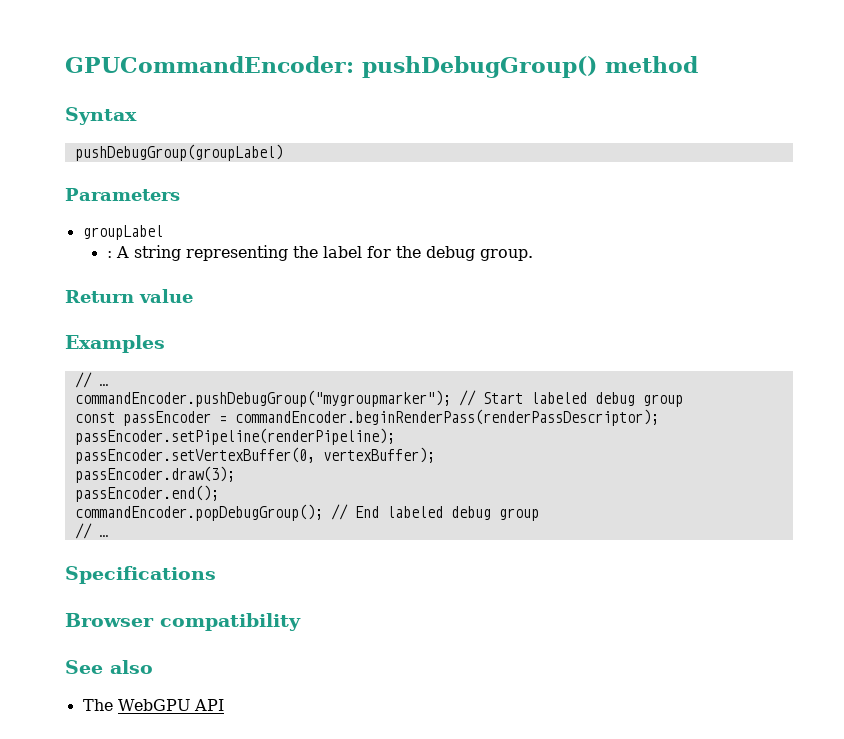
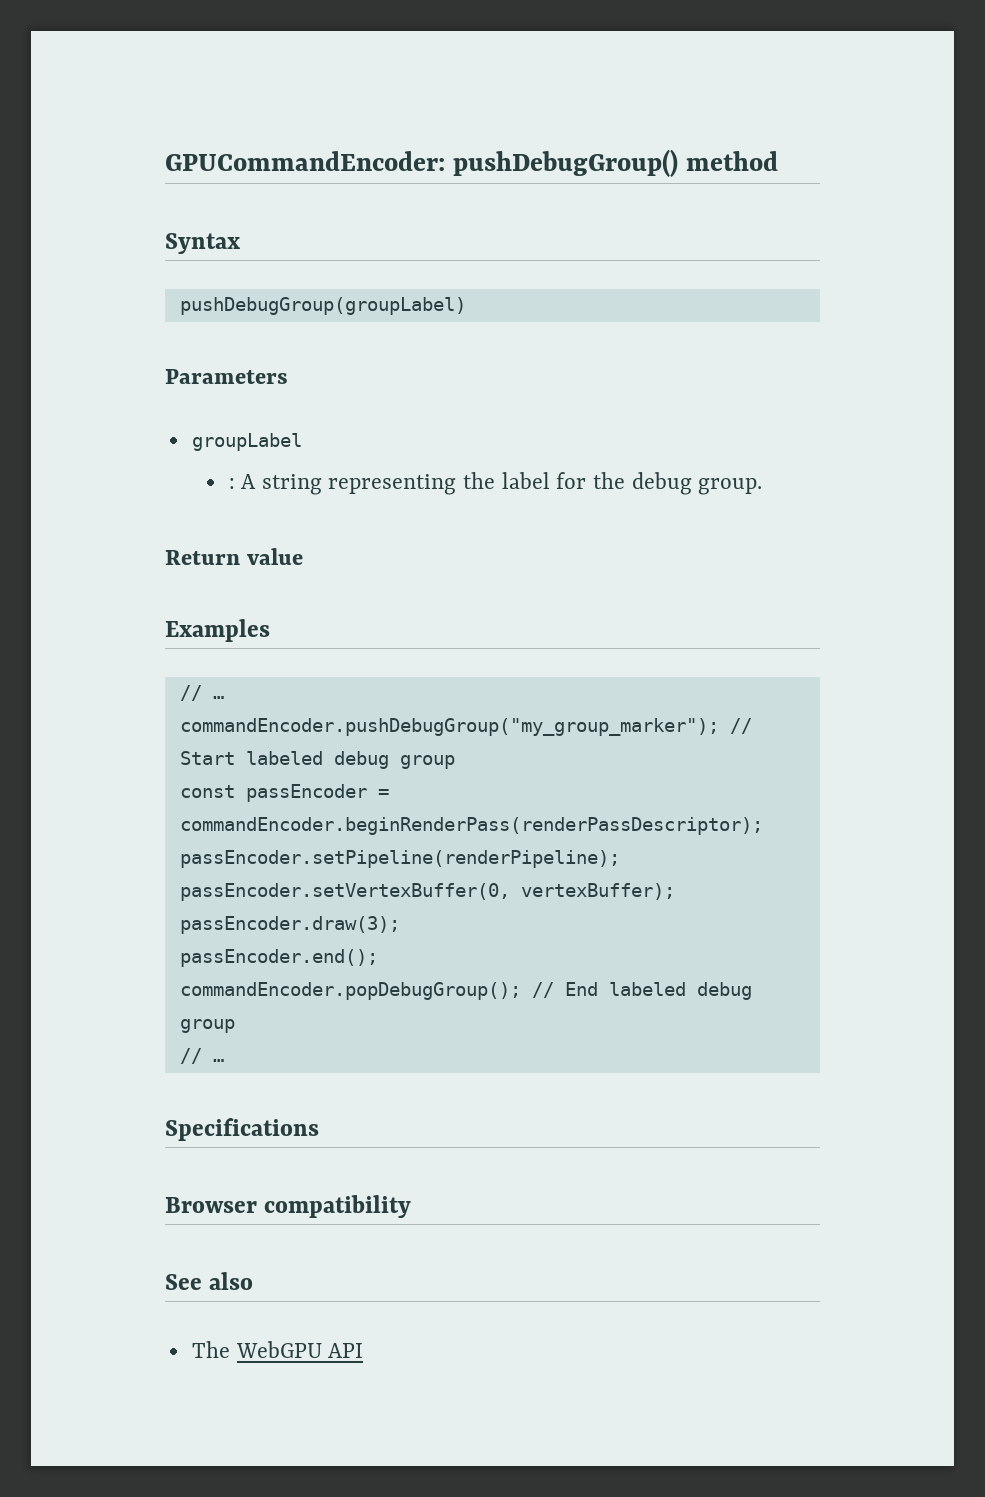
- commandEncoder.pushDebugGroup("mygroupmarker"); // Start labeled debug group
+ commandEncoder.pushDebugGroup("my_group_marker"); // Start labeled debug group

